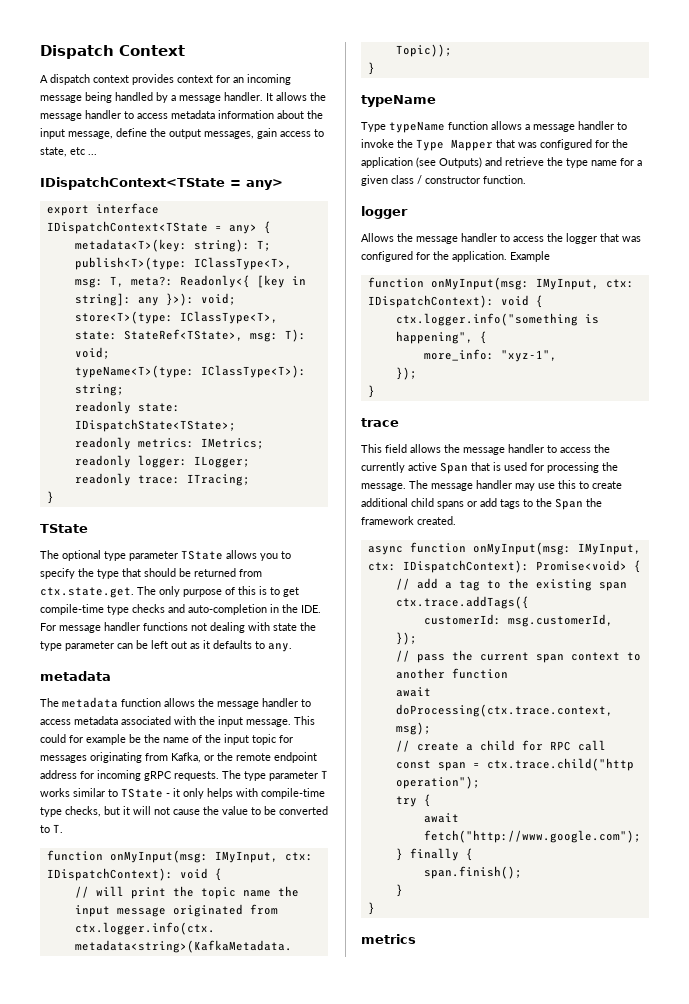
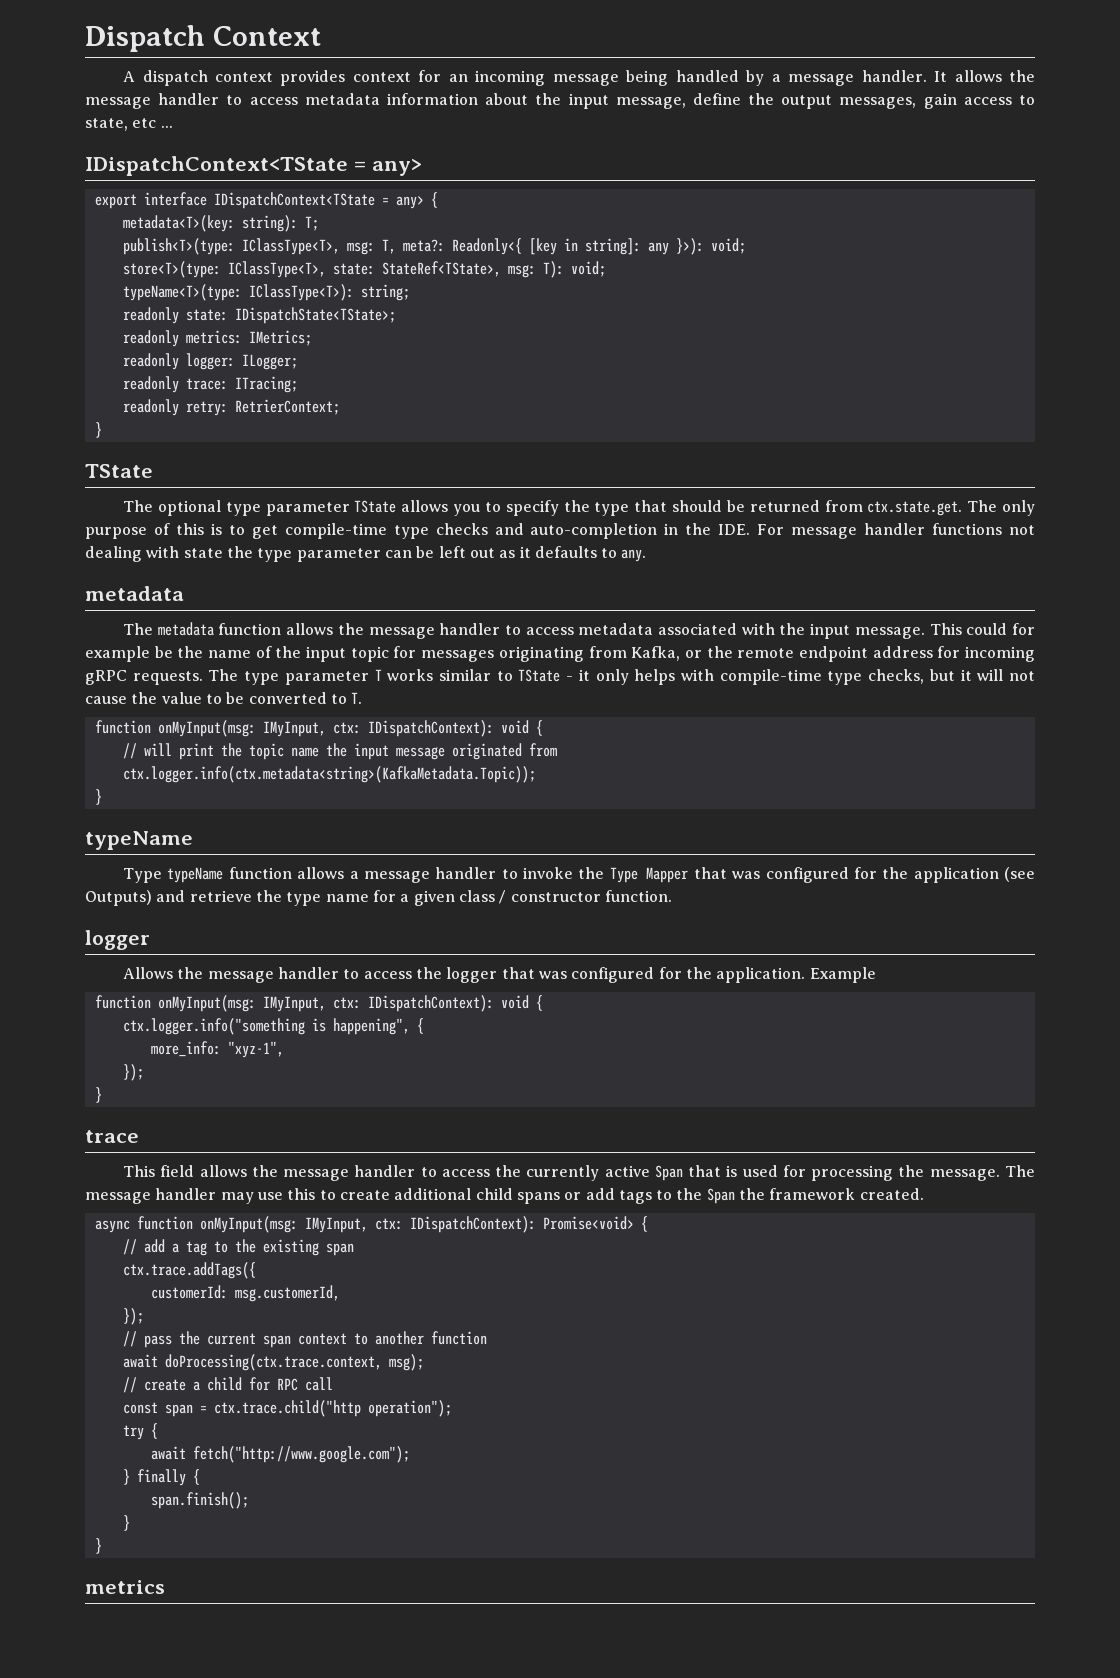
+ readonly retry: RetrierContext;

